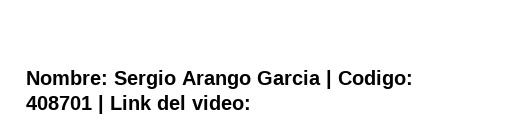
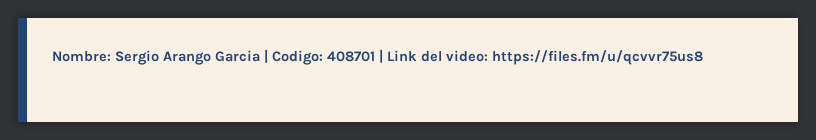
- Nombre: Sergio Arango Garcia | Codigo: 408701 | Link del video:
+ Nombre: Sergio Arango Garcia | Codigo: 408701 | Link del video: https://files.fm/u/qcvvr75us8

